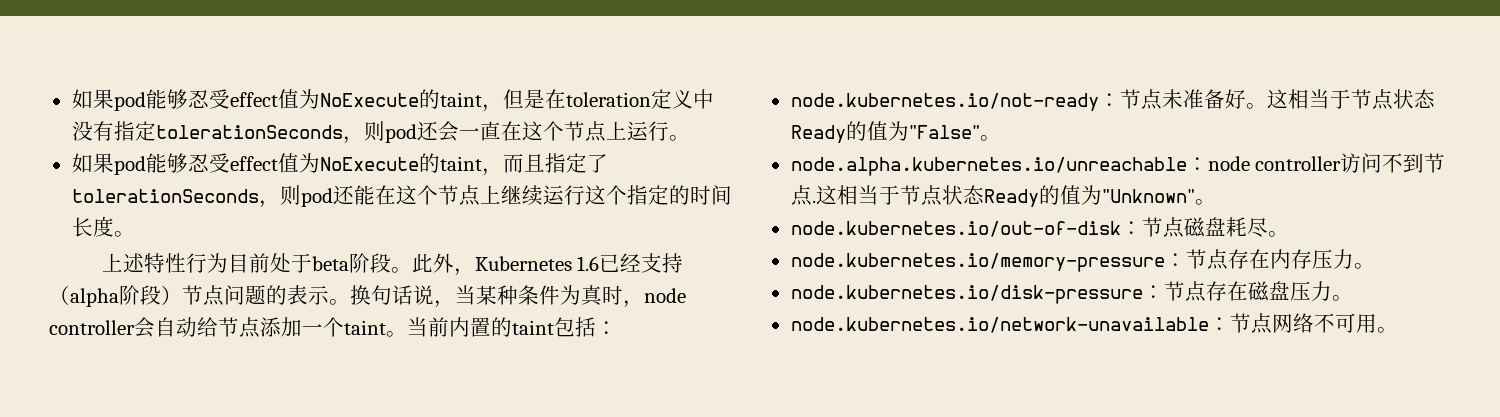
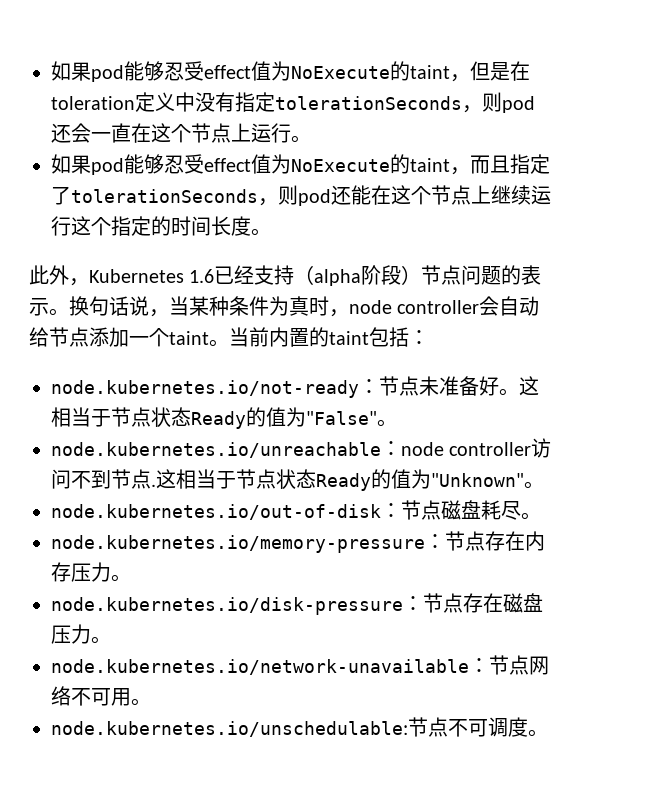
- 上述特性行为目前处于beta阶段。
- node.alpha.kubernetes.io/unreachable：node controller访问不到节点.
+ node.kubernetes.io/unreachable：node controller访问不到节点.
+ node.kubernetes.io/unschedulable:节点不可调度。

